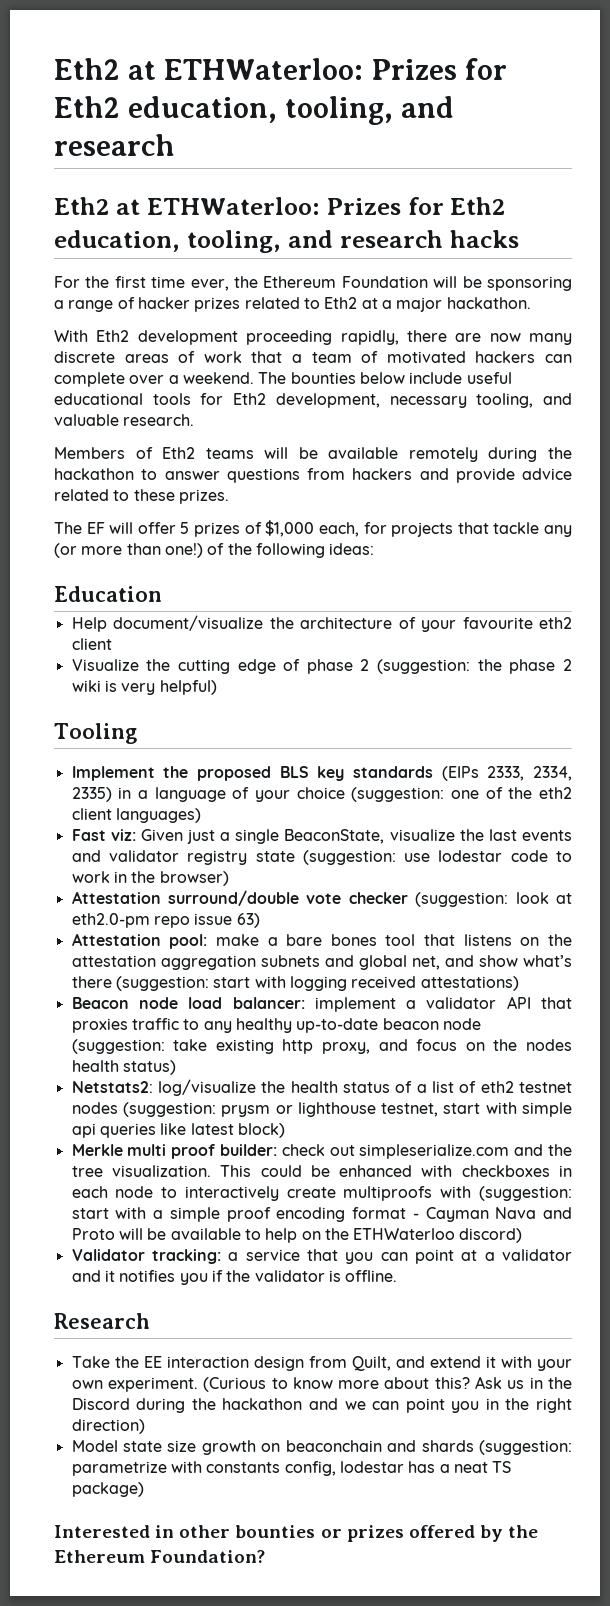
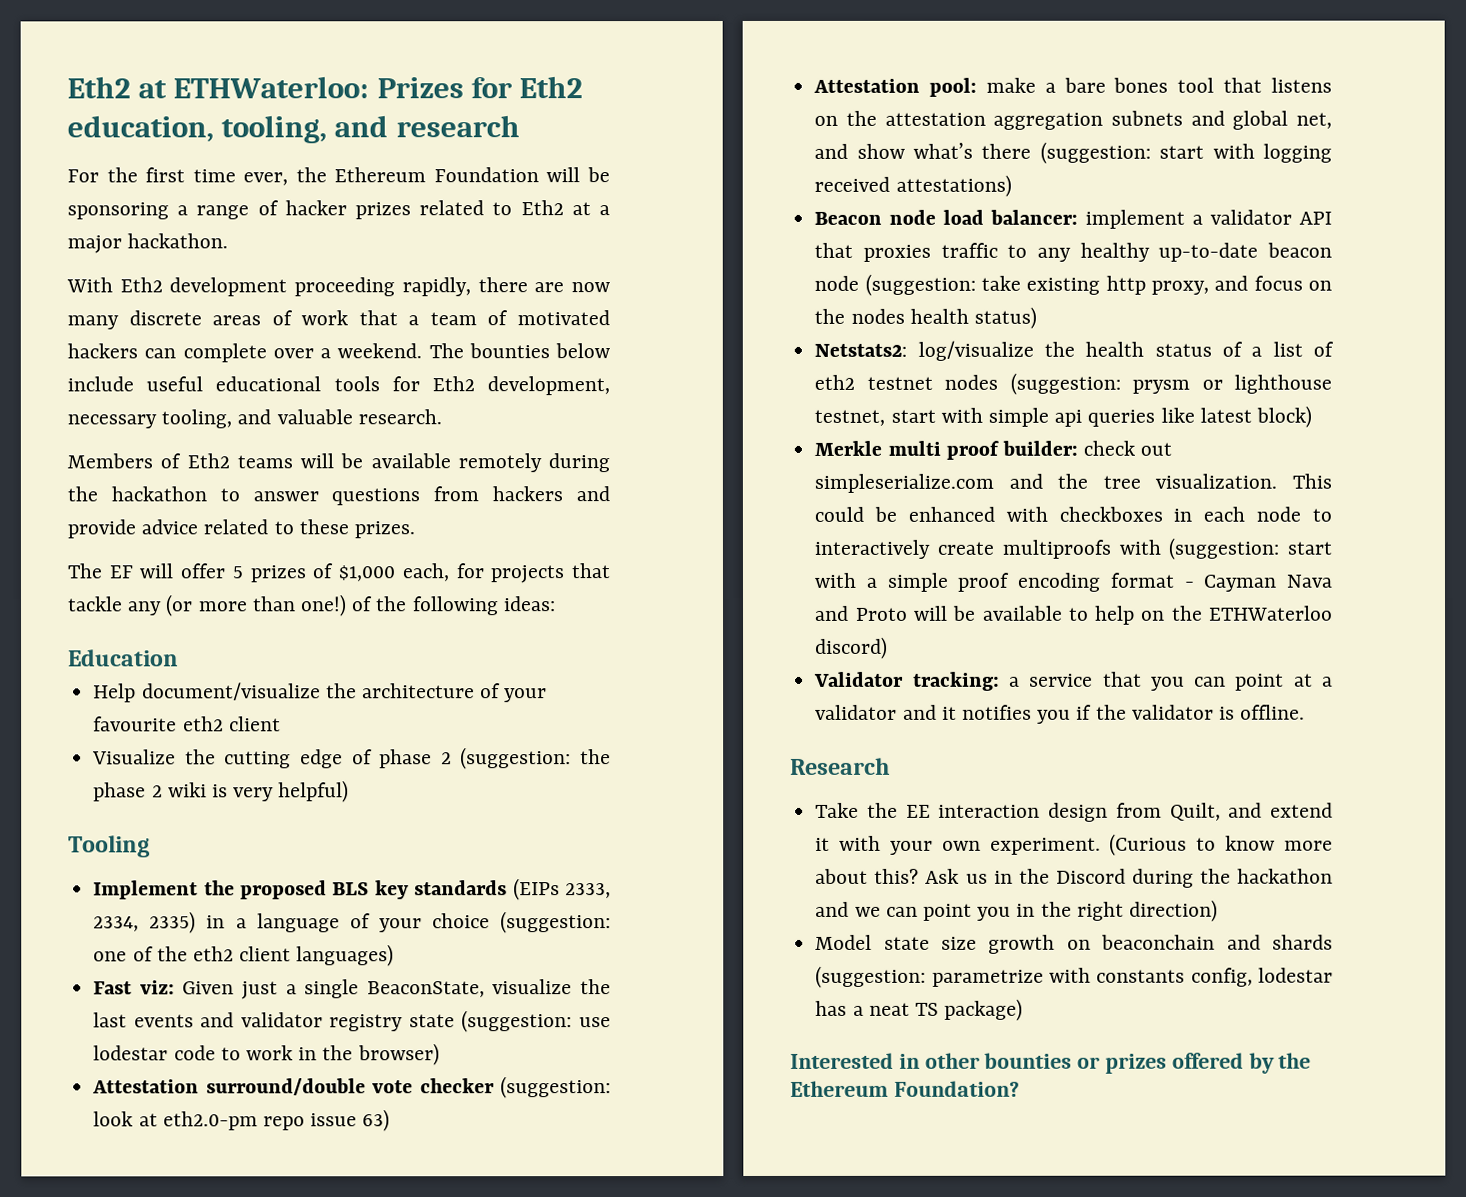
- Eth2 at ETHWaterloo: Prizes for Eth2 education, tooling, and research hacks

